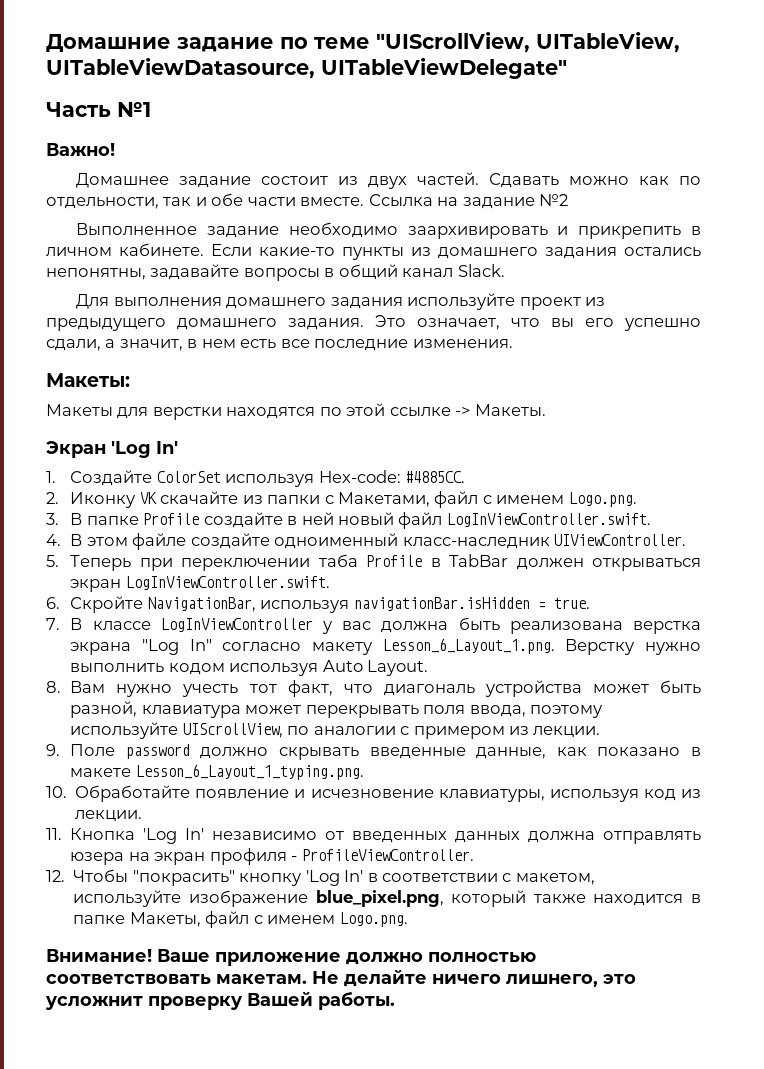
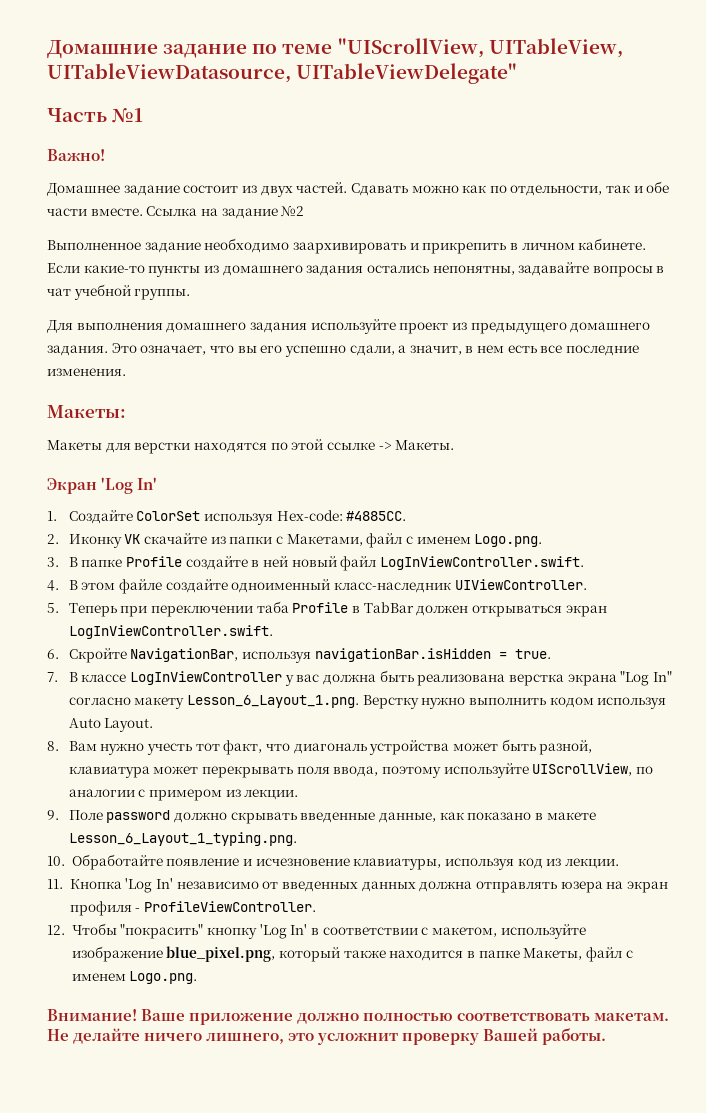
- Если какие-то пункты из домашнего задания остались непонятны, задавайте вопросы в общий канал Slack.
+ Если какие-то пункты из домашнего задания остались непонятны, задавайте вопросы в чат учебной группы.

